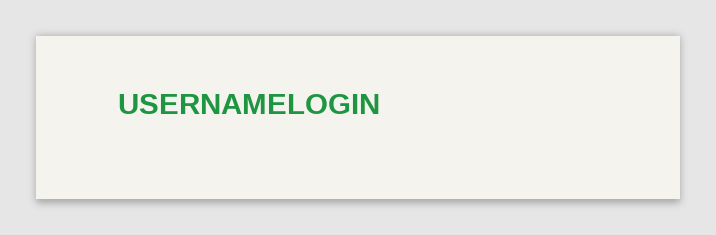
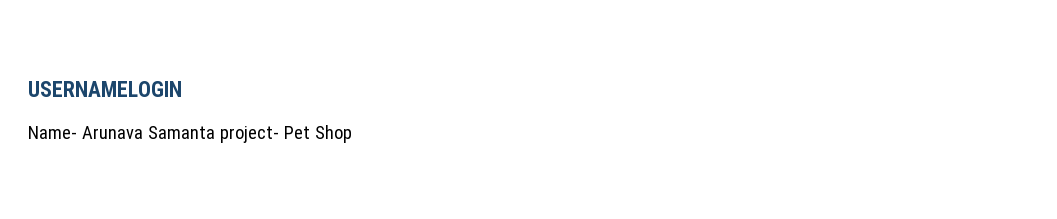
+ Name- Arunava Samanta project- Pet Shop

